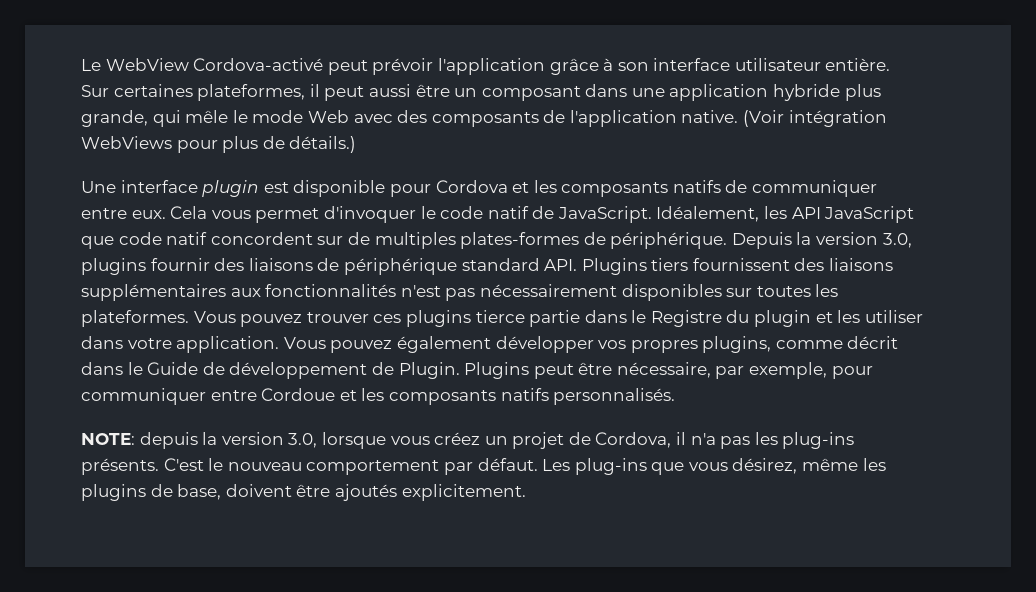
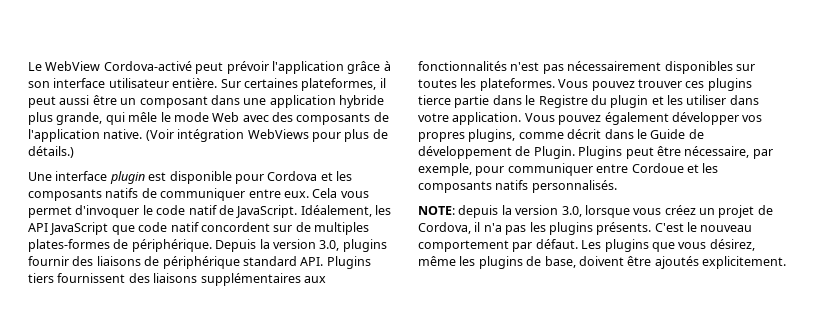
- NOTE: depuis la version 3.0, lorsque vous créez un projet de Cordova, il n'a pas les plug-ins présents.
+ NOTE: depuis la version 3.0, lorsque vous créez un projet de Cordova, il n'a pas les plugins présents.
- Les plug-ins que vous désirez, même les plugins de base, doivent être ajoutés explicitement.
+ Les plugins que vous désirez, même les plugins de base, doivent être ajoutés explicitement.

